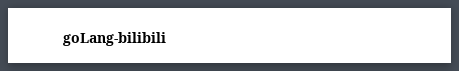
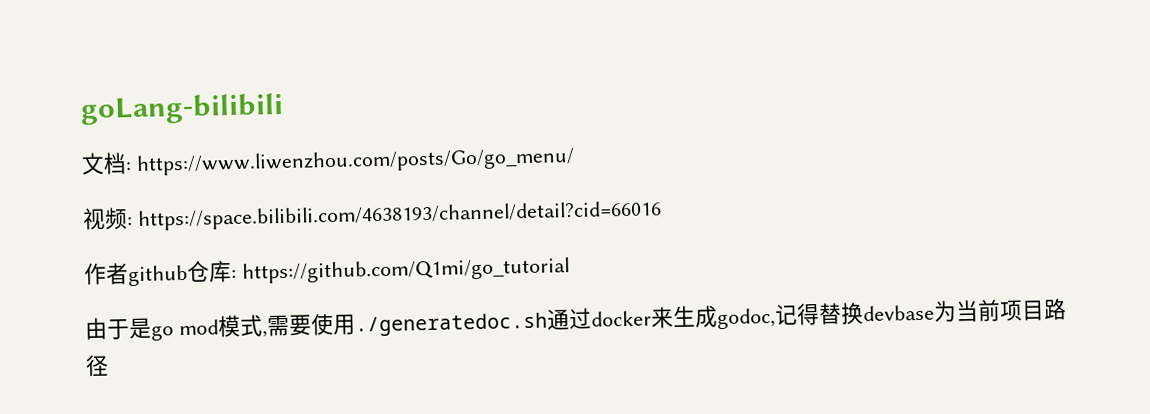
+ 文档: https://www.liwenzhou.com/posts/Go/go_menu/
+ 视频: https://space.bilibili.com/4638193/channel/detail?cid=66016
+ 作者github仓库: https://github.com/Q1mi/go_tutorial
+ 由于是go mod模式,需要使用./generatedoc.sh通过docker来生成godoc,记得替换devbase为当前项目路径

